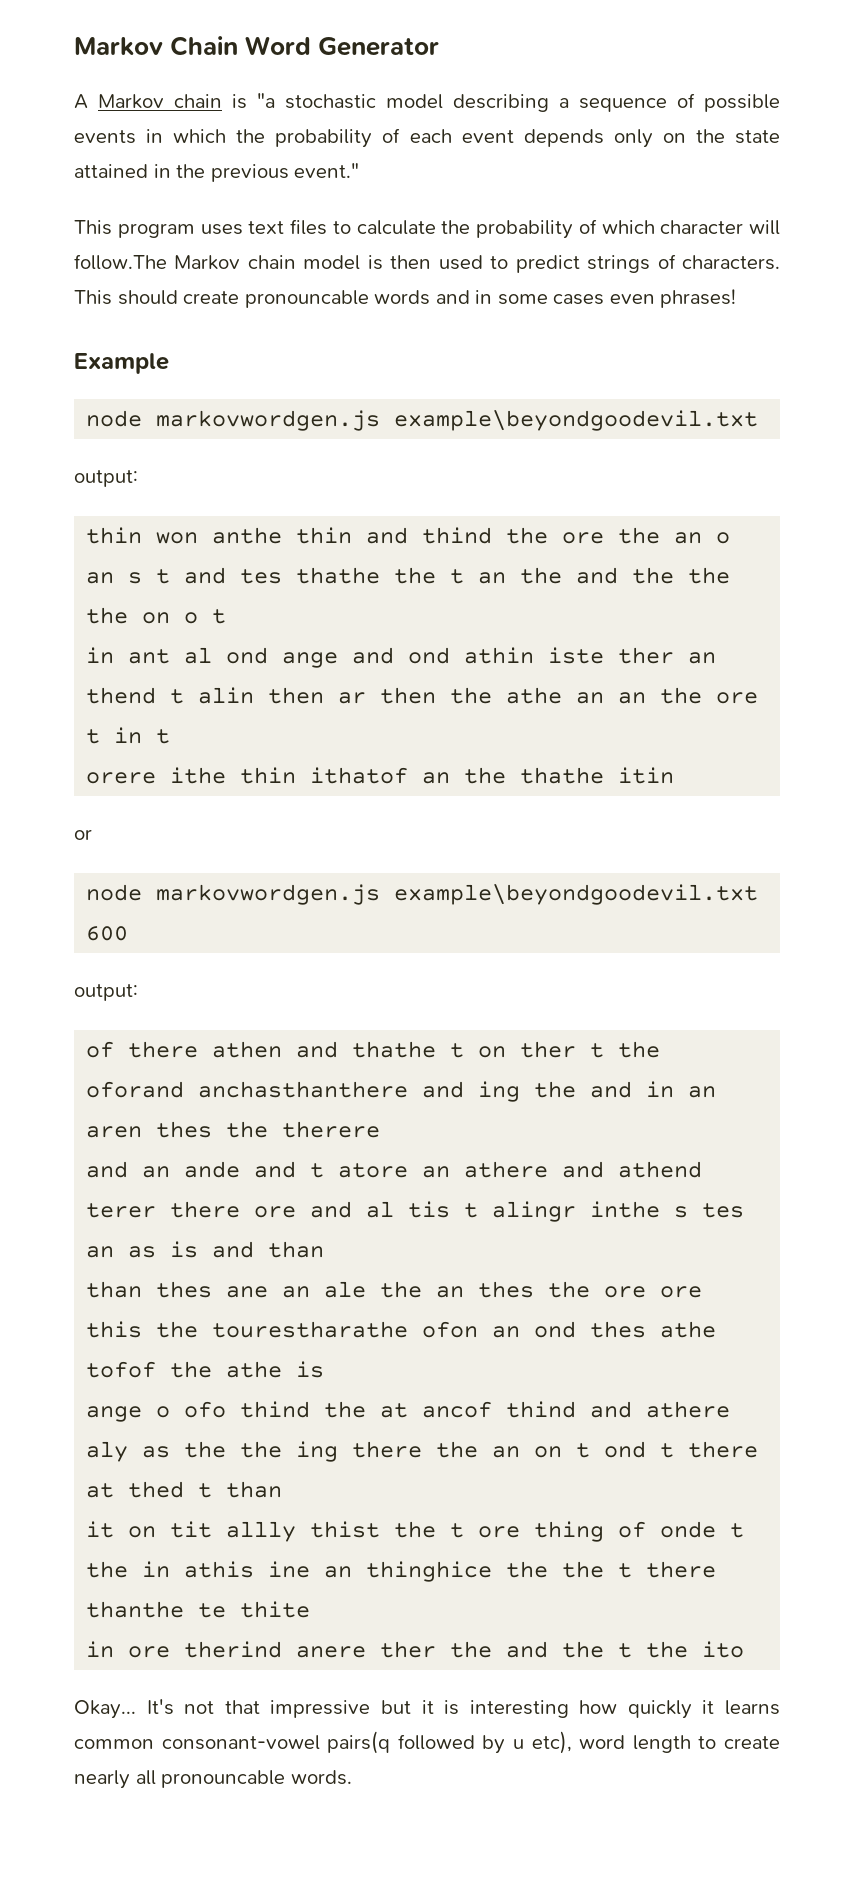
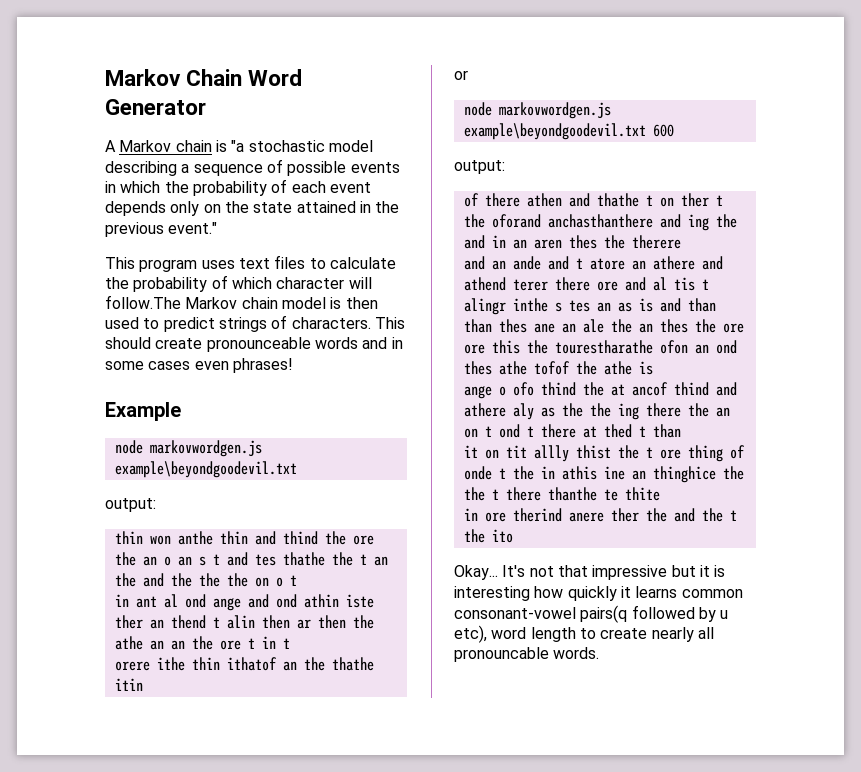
- This should create pronouncable words and in some cases even phrases!
+ This should create pronounceable words and in some cases even phrases!

